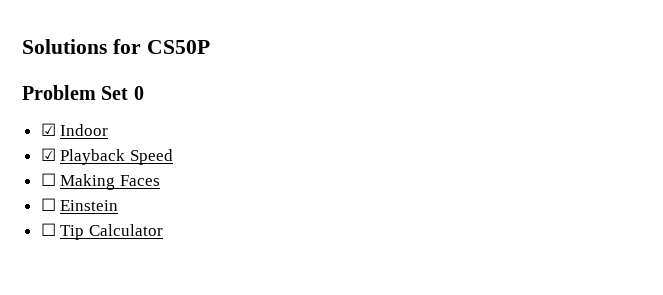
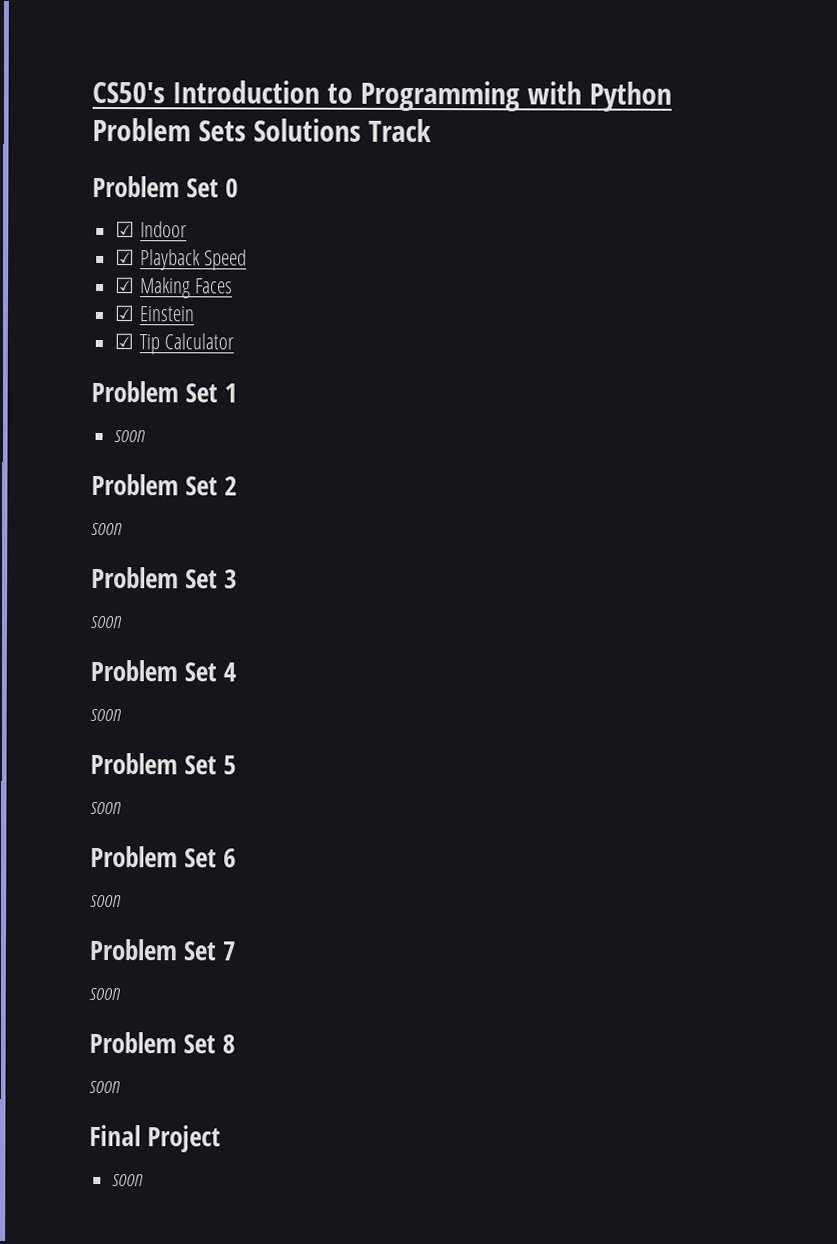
- Solutions for CS50P
+ CS50's Introduction to Programming with Python Problem Sets Solutions Track
- ☐ Making Faces
+ ☑ Making Faces
- ☐ Einstein
+ ☑ Einstein
- ☐ Tip Calculator
+ ☑ Tip Calculator
+ Problem Set 1
+ soon
+ Problem Set 2
+ soon
+ Problem Set 3
+ soon
+ Problem Set 4
+ soon
+ Problem Set 5
+ soon
+ Problem Set 6
+ soon
+ Problem Set 7
+ soon
+ Problem Set 8
+ soon
+ Final Project
+ soon

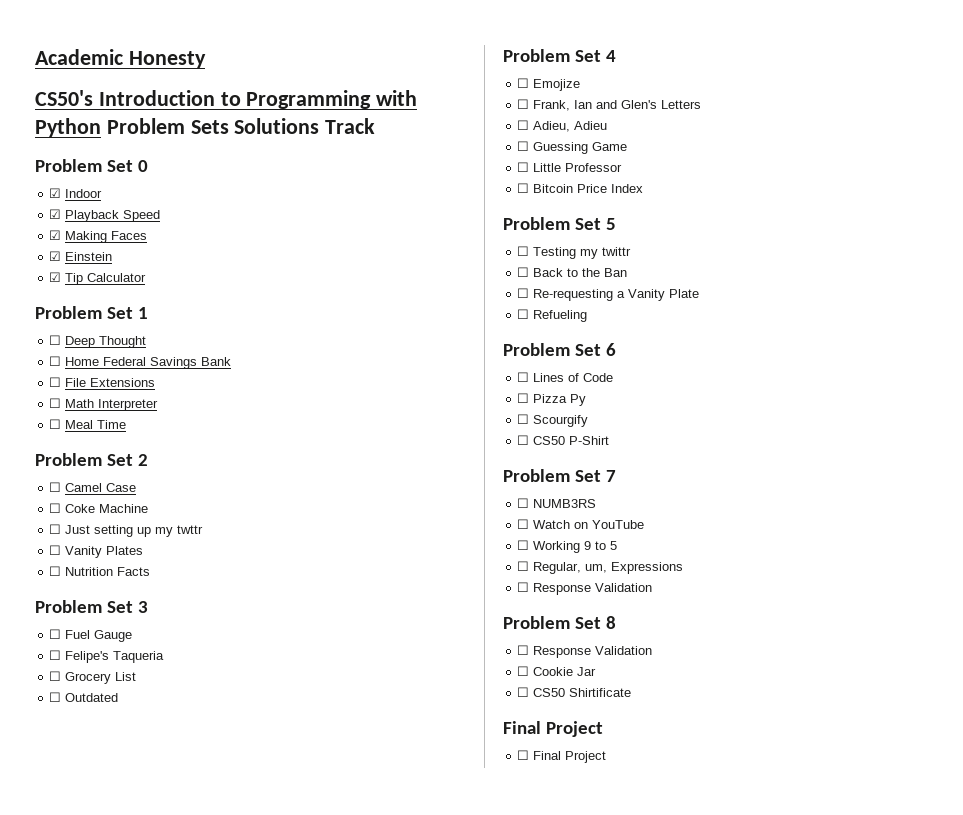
+ Academic Honesty
  Problem Set 1
- soon
+ ☐ Deep Thought
+ ☐ Home Federal Savings Bank
+ ☐ File Extensions
+ ☐ Math Interpreter
+ ☐ Meal Time
  Problem Set 2
- soon
+ ☐ Camel Case
+ ☐ Coke Machine
+ ☐ Just setting up my twttr
+ ☐ Vanity Plates
+ ☐ Nutrition Facts
  Problem Set 3
- soon
+ ☐ Fuel Gauge
+ ☐ Felipe's Taqueria
+ ☐ Grocery List
+ ☐ Outdated
  Problem Set 4
- soon
+ ☐ Emojize
+ ☐ Frank, Ian and Glen's Letters
+ ☐ Adieu, Adieu
+ ☐ Guessing Game
+ ☐ Little Professor
+ ☐ Bitcoin Price Index
  Problem Set 5
- soon
+ ☐ Testing my twittr
+ ☐ Back to the Ban
+ ☐ Re-requesting a Vanity Plate
+ ☐ Refueling
  Problem Set 6
- soon
+ ☐ Lines of Code
+ ☐ Pizza Py
+ ☐ Scourgify
+ ☐ CS50 P-Shirt
  Problem Set 7
- soon
+ ☐ NUMB3RS
+ ☐ Watch on YouTube
+ ☐ Working 9 to 5
+ ☐ Regular, um, Expressions
+ ☐ Response Validation
  Problem Set 8
- soon
+ ☐ Response Validation
+ ☐ Cookie Jar
+ ☐ CS50 Shirtificate
  Final Project
- soon
+ ☐ Final Project

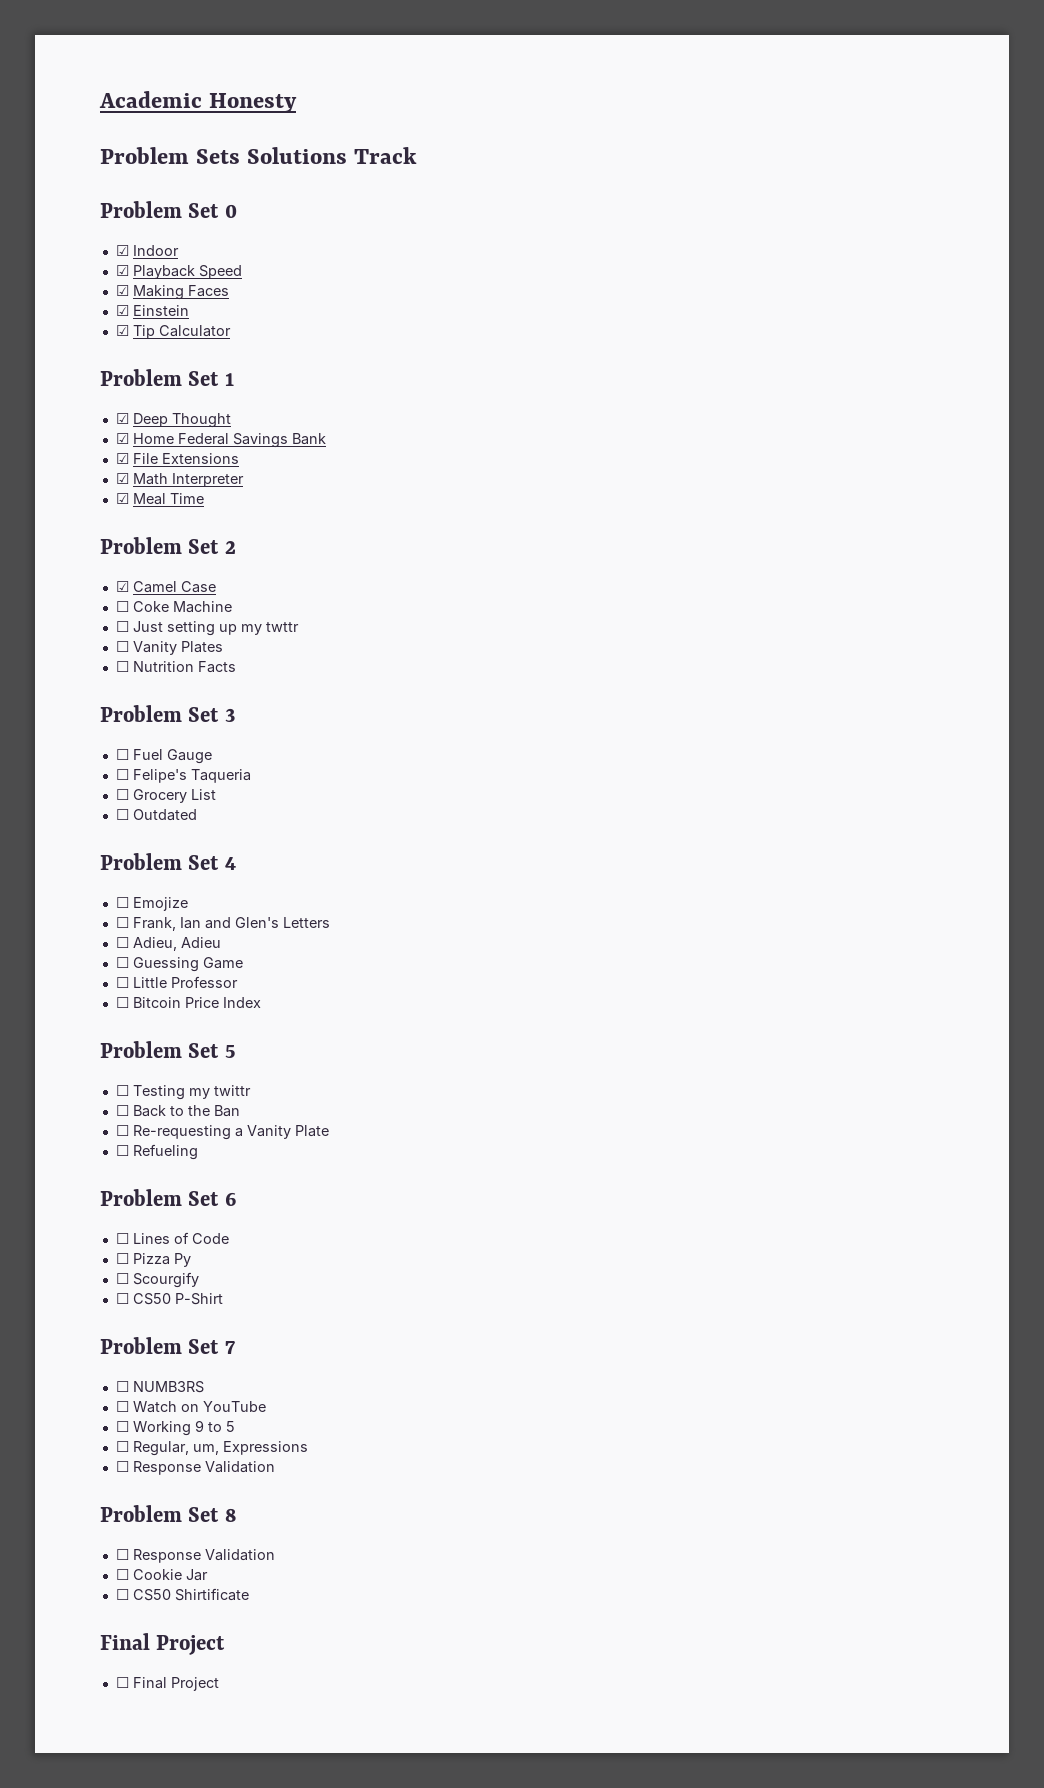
- CS50's Introduction to Programming with Python Problem Sets Solutions Track
+ Problem Sets Solutions Track
- ☐ Deep Thought
+ ☑ Deep Thought
- ☐ Home Federal Savings Bank
+ ☑ Home Federal Savings Bank
- ☐ File Extensions
+ ☑ File Extensions
- ☐ Math Interpreter
+ ☑ Math Interpreter
- ☐ Meal Time
+ ☑ Meal Time
- ☐ Camel Case
+ ☑ Camel Case

